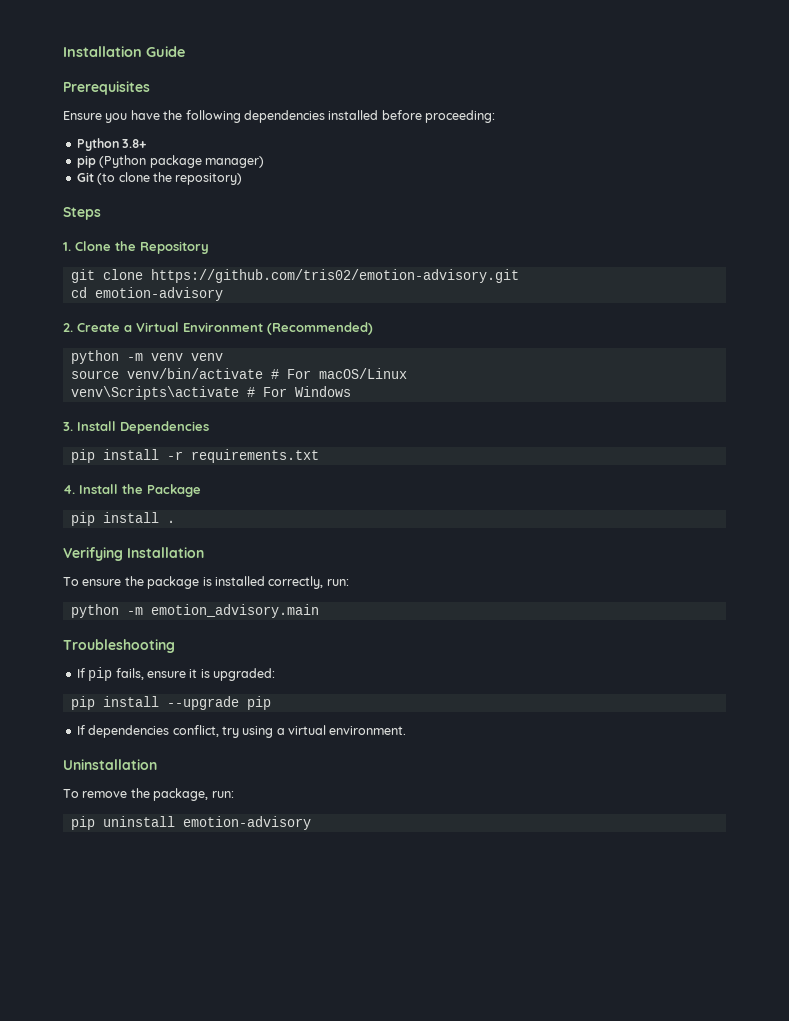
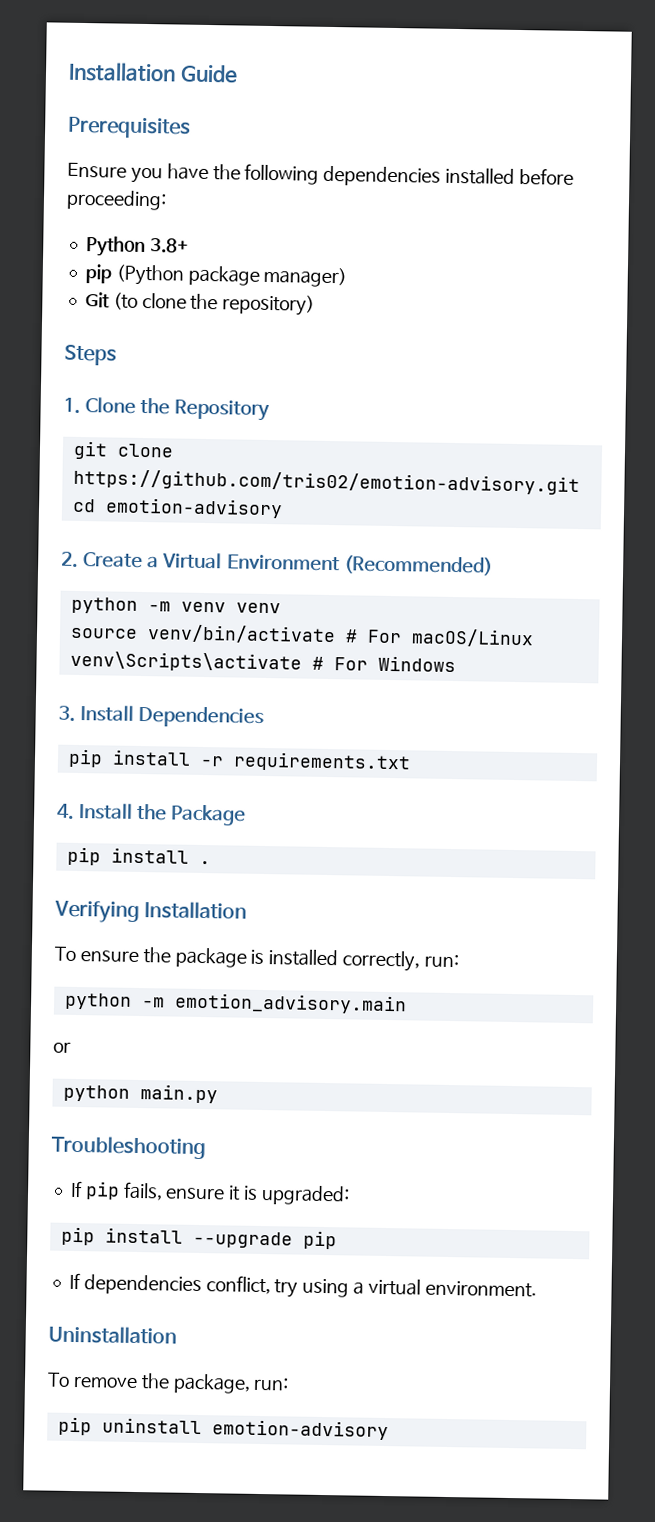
+ or
+ python main.py

